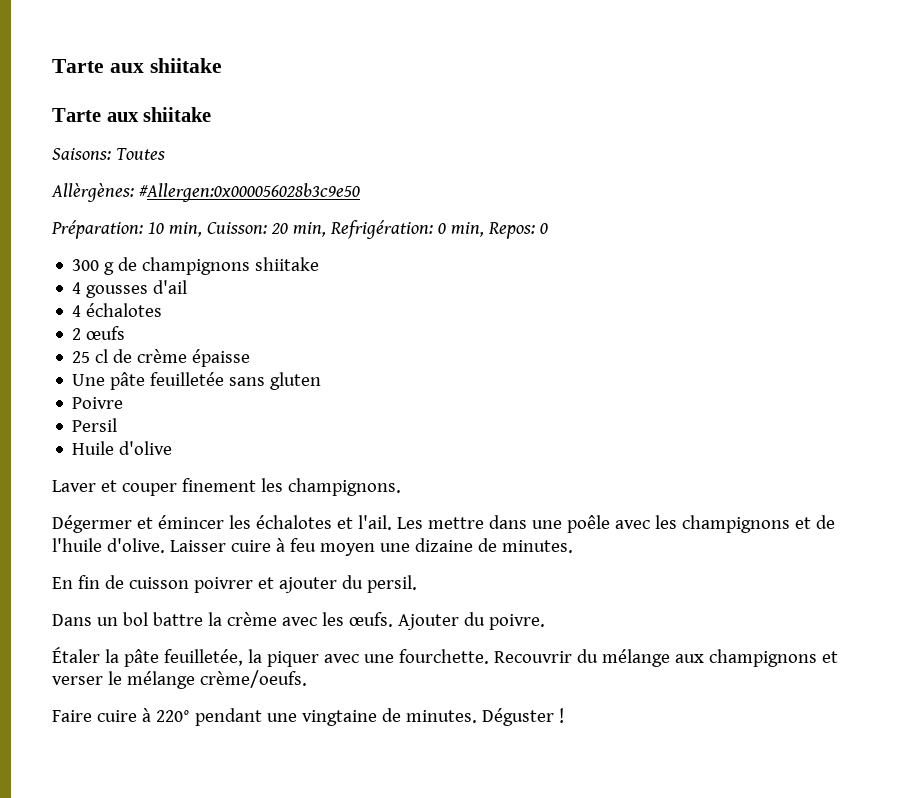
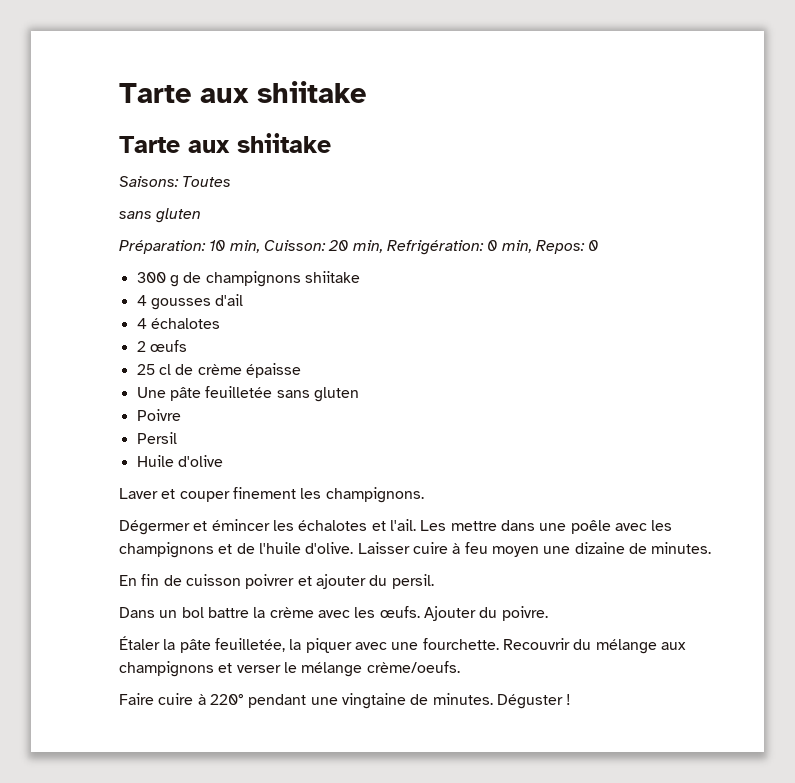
  Saisons: Toutes
- Allèrgènes: #Allergen:0x000056028b3c9e50
+ sans gluten

